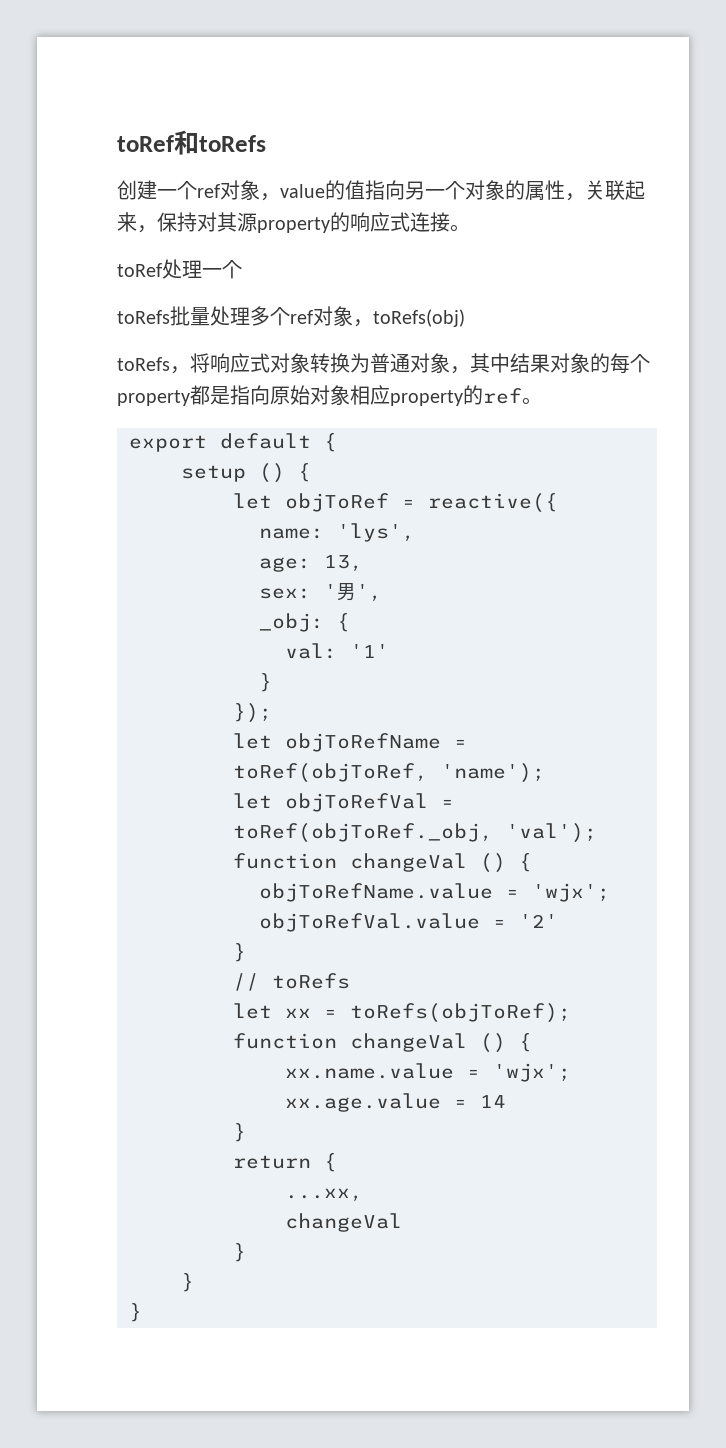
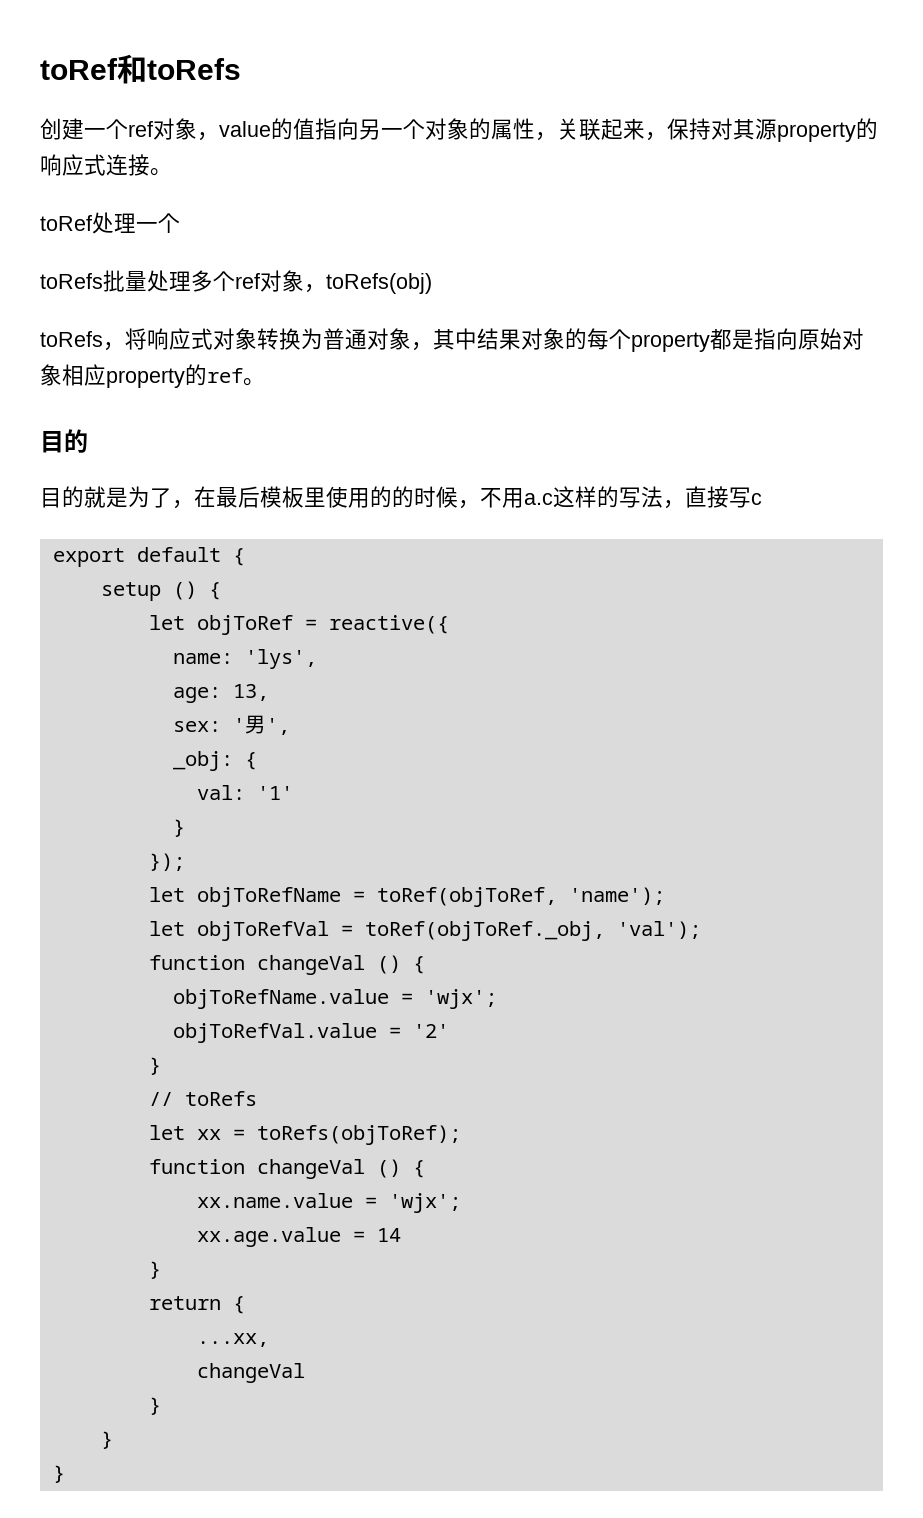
  toRefs，将响应式对象转换为普通对象，其中结果对象的每个property都是指向原始对象相应property的ref。
+ 目的
+ 目的就是为了，在最后模板里使用的的时候，不用a.c这样的写法，直接写c

